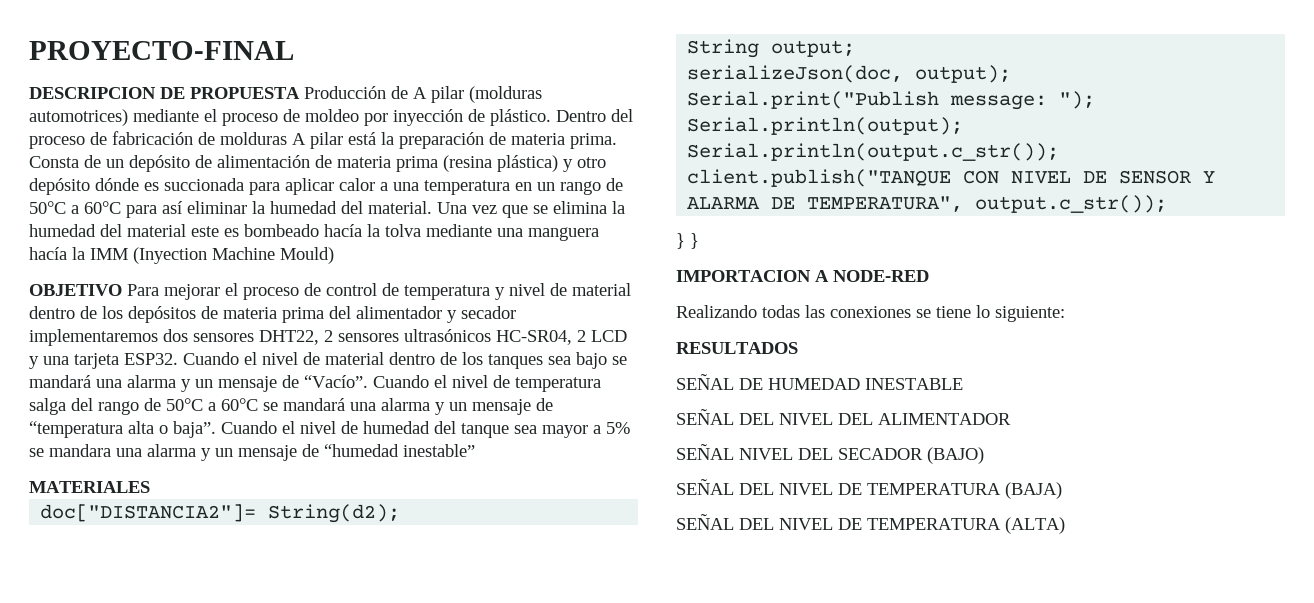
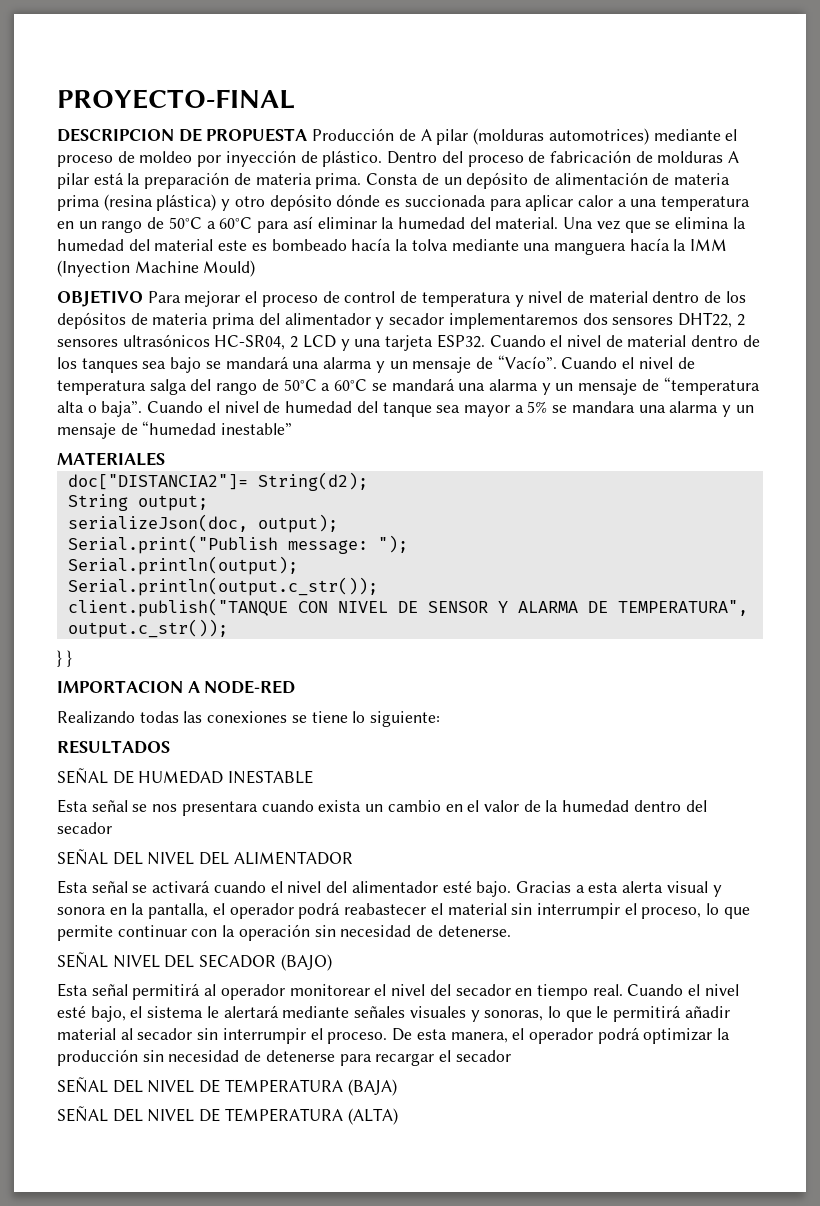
+ Esta señal se nos presentara cuando exista un cambio en el valor de la humedad dentro del secador
+ Esta señal se activará cuando el nivel del alimentador esté bajo. Gracias a esta alerta visual y sonora en la pantalla, el operador podrá reabastecer el material sin interrumpir el proceso, lo que permite continuar con la operación sin necesidad de detenerse.
+ Esta señal permitirá al operador monitorear el nivel del secador en tiempo real. Cuando el nivel esté bajo, el sistema le alertará mediante señales visuales y sonoras, lo que le permitirá añadir material al secador sin interrumpir el proceso. De esta manera, el operador podrá optimizar la producción sin necesidad de detenerse para recargar el secador

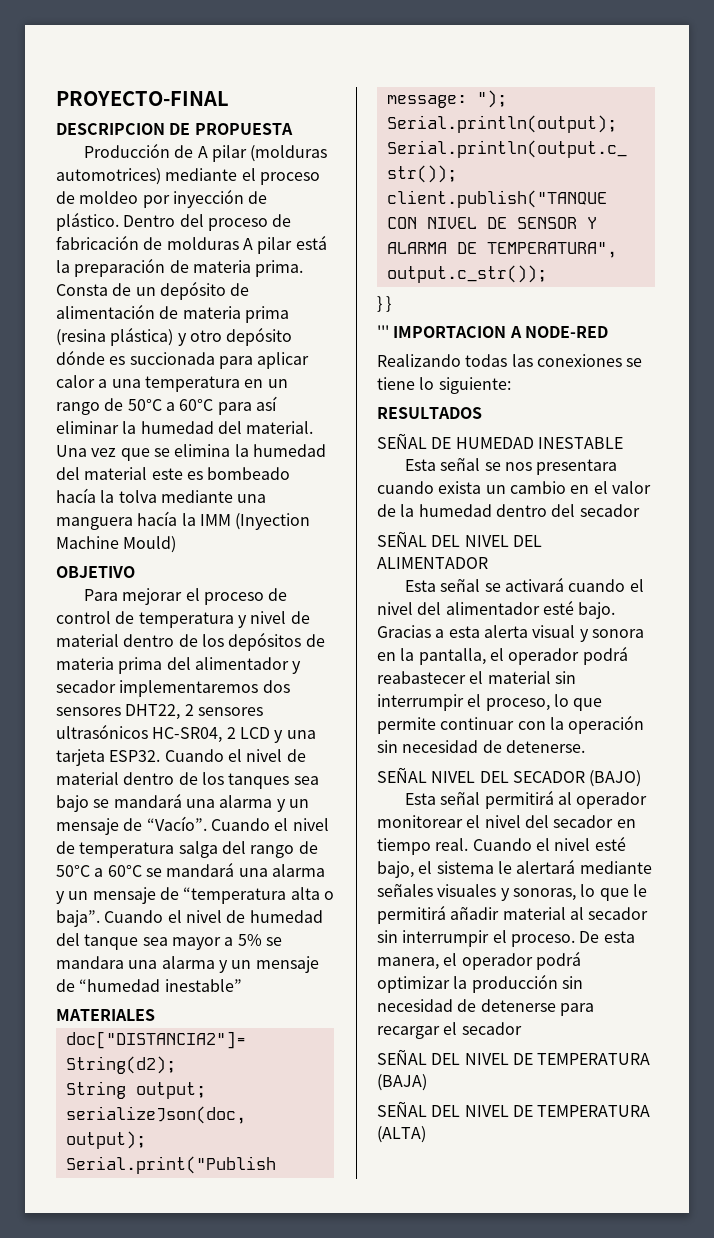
- DESCRIPCION DE PROPUESTA Producción de A pilar (molduras automotrices) mediante el proceso de moldeo por inyección de plástico.
+ DESCRIPCION DE PROPUESTA
+ Producción de A pilar (molduras automotrices) mediante el proceso de moldeo por inyección de plástico.
- OBJETIVO Para mejorar el proceso de control de temperatura y nivel de material dentro de los depósitos de materia prima del alimentador y secador implementaremos dos sensores DHT22, 2 sensores ultrasónicos HC-SR04, 2 LCD y una tarjeta ESP32.
+ OBJETIVO
+ Para mejorar el proceso de control de temperatura y nivel de material dentro de los depósitos de materia prima del alimentador y secador implementaremos dos sensores DHT22, 2 sensores ultrasónicos HC-SR04, 2 LCD y una tarjeta ESP32.
- IMPORTACION A NODE-RED
+ ''' IMPORTACION A NODE-RED

